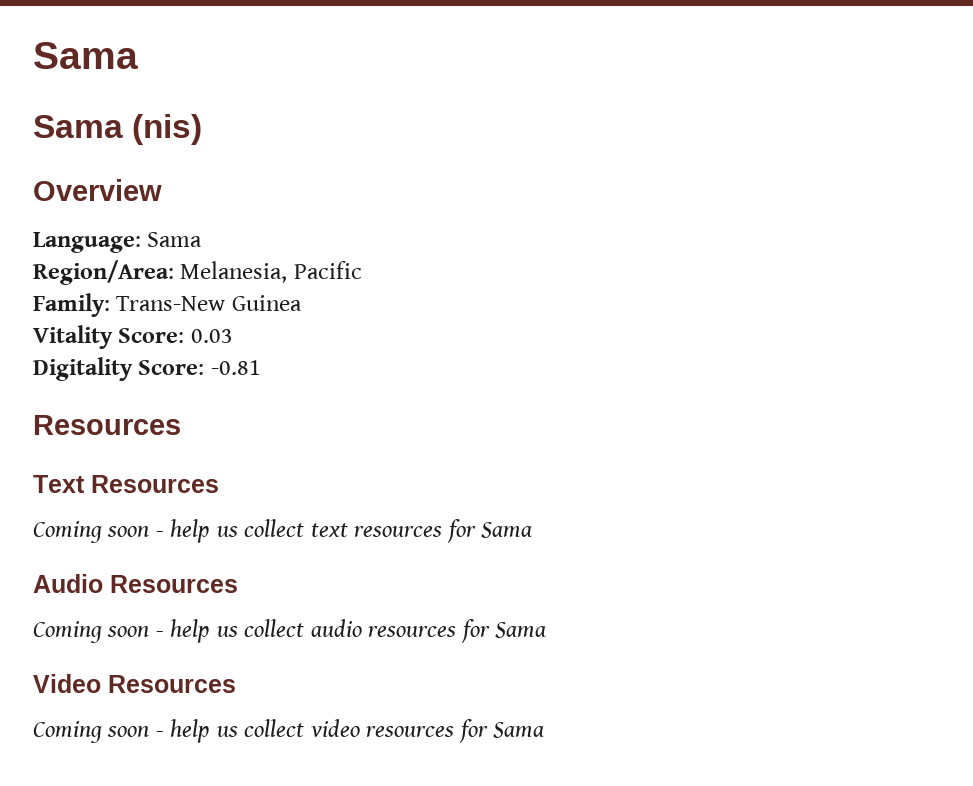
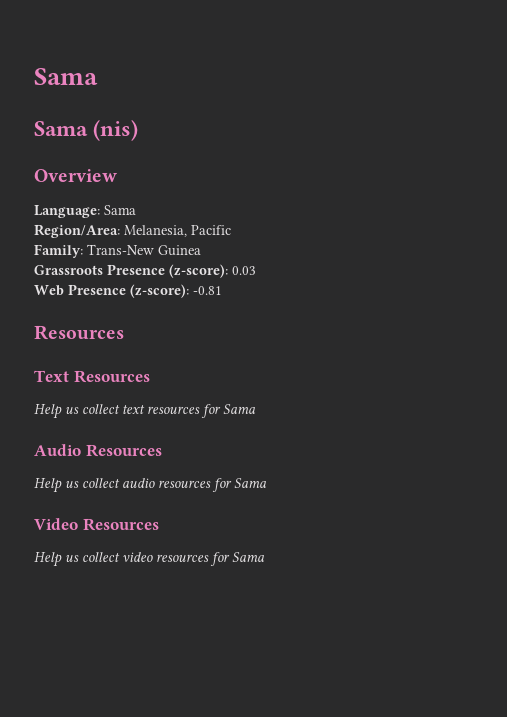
- Vitality Score: 0.03
- Digitality Score: -0.81
+ Grassroots Presence (z-score): 0.03
+ Web Presence (z-score): -0.81
- Coming soon - help us collect text resources for Sama
+ Help us collect text resources for Sama
- Coming soon - help us collect audio resources for Sama
+ Help us collect audio resources for Sama
- Coming soon - help us collect video resources for Sama
+ Help us collect video resources for Sama

